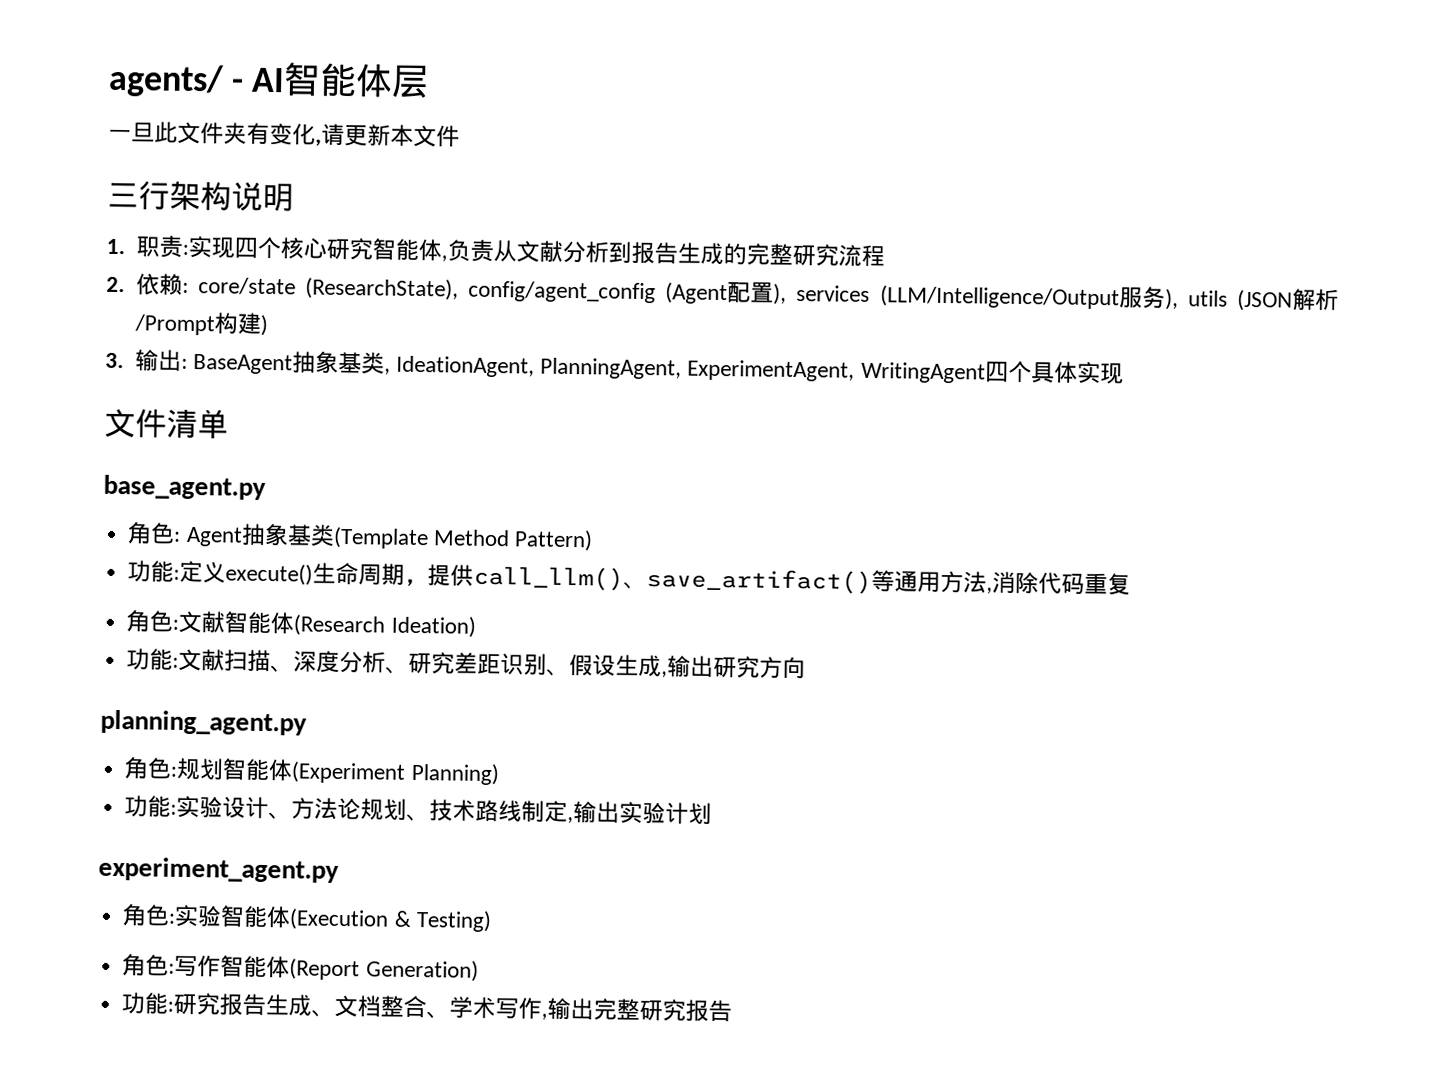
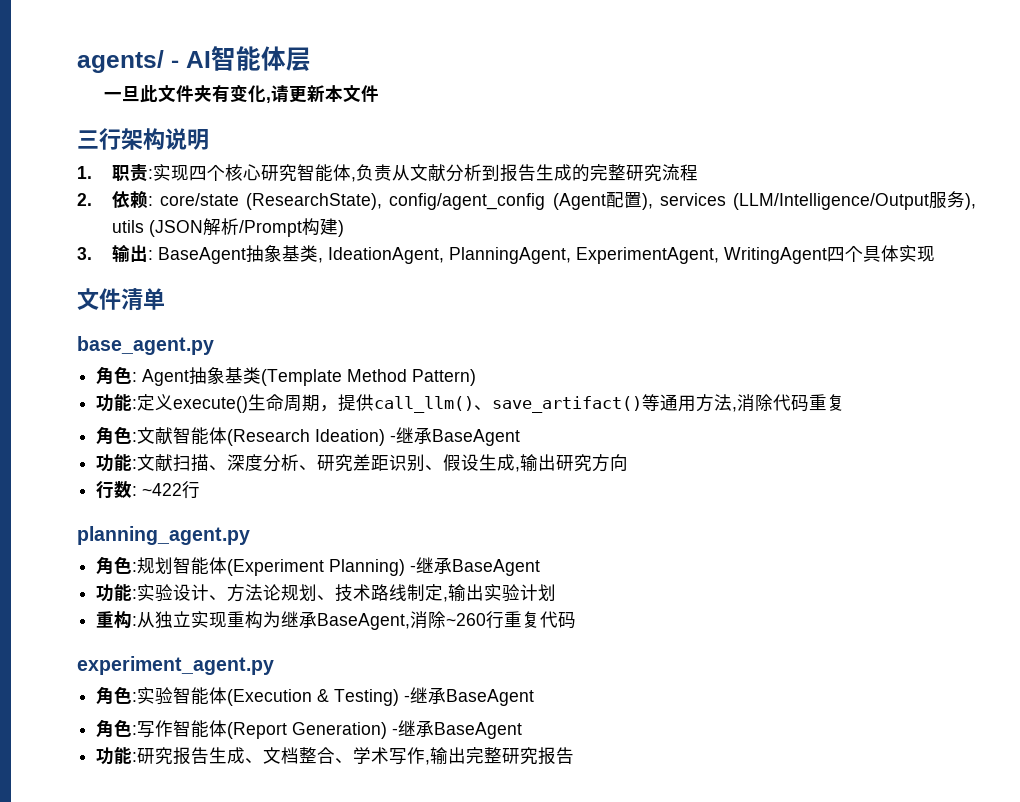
- 角色:文献智能体(Research Ideation)
+ 角色:文献智能体(Research Ideation) -继承BaseAgent
+ 行数: ~422行
- 角色:规划智能体(Experiment Planning)
+ 角色:规划智能体(Experiment Planning) -继承BaseAgent
+ 重构:从独立实现重构为继承BaseAgent,消除~260行重复代码
- 角色:实验智能体(Execution & Testing)
+ 角色:实验智能体(Execution & Testing) -继承BaseAgent
- 角色:写作智能体(Report Generation)
+ 角色:写作智能体(Report Generation) -继承BaseAgent

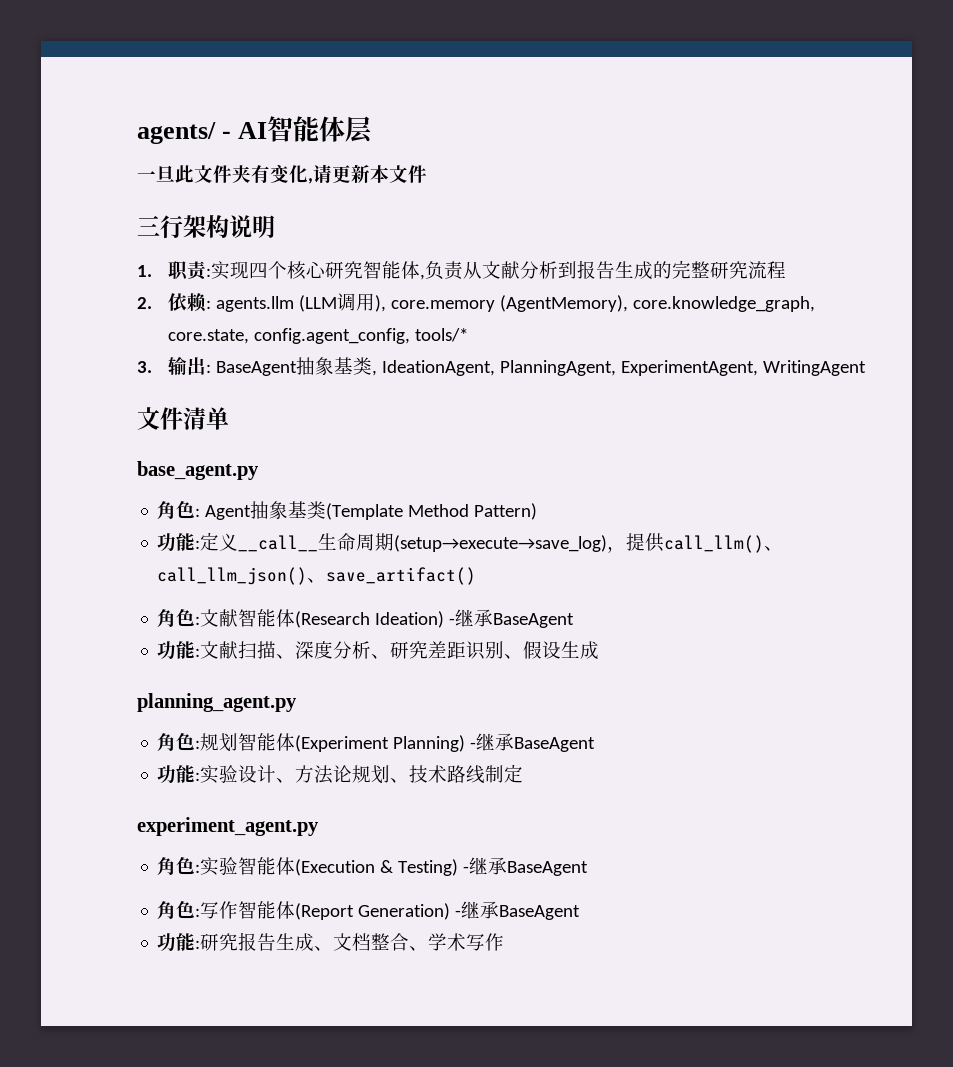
- 2.依赖: core/state (ResearchState), config/agent_config (Agent配置), services (LLM/Intelligence/Output服务), utils (JSON解析/Prompt构建)
+ 2.依赖: agents.llm (LLM调用), core.memory (AgentMemory), core.knowledge_graph, core.state, config.agent_config, tools/*
- 3.输出: BaseAgent抽象基类, IdeationAgent, PlanningAgent, ExperimentAgent, WritingAgent四个具体实现
+ 3.输出: BaseAgent抽象基类, IdeationAgent, PlanningAgent, ExperimentAgent, WritingAgent
- 功能:定义execute()生命周期，提供call_llm()、save_artifact()等通用方法,消除代码重复
+ 功能:定义__call__生命周期(setup→execute→save_log)，提供call_llm()、call_llm_json()、save_artifact()
- 功能:文献扫描、深度分析、研究差距识别、假设生成,输出研究方向
- 行数: ~422行
+ 功能:文献扫描、深度分析、研究差距识别、假设生成
- 功能:实验设计、方法论规划、技术路线制定,输出实验计划
- 重构:从独立实现重构为继承BaseAgent,消除~260行重复代码
+ 功能:实验设计、方法论规划、技术路线制定
- 功能:研究报告生成、文档整合、学术写作,输出完整研究报告
+ 功能:研究报告生成、文档整合、学术写作

